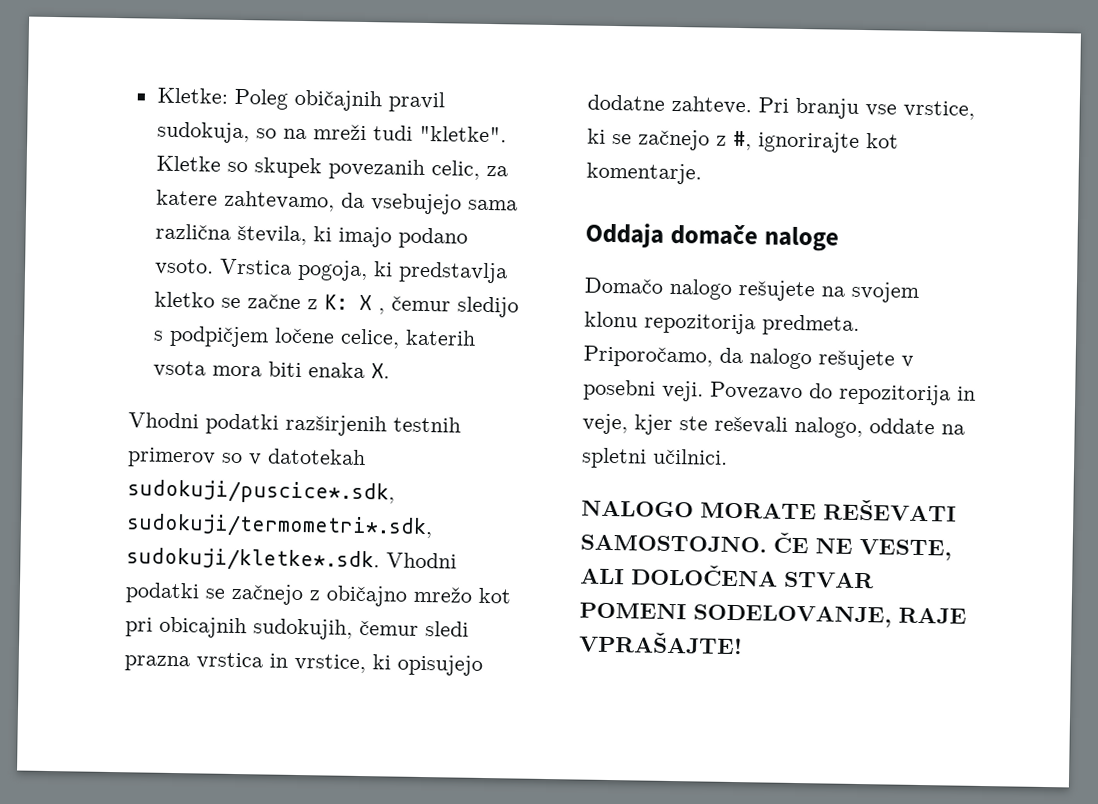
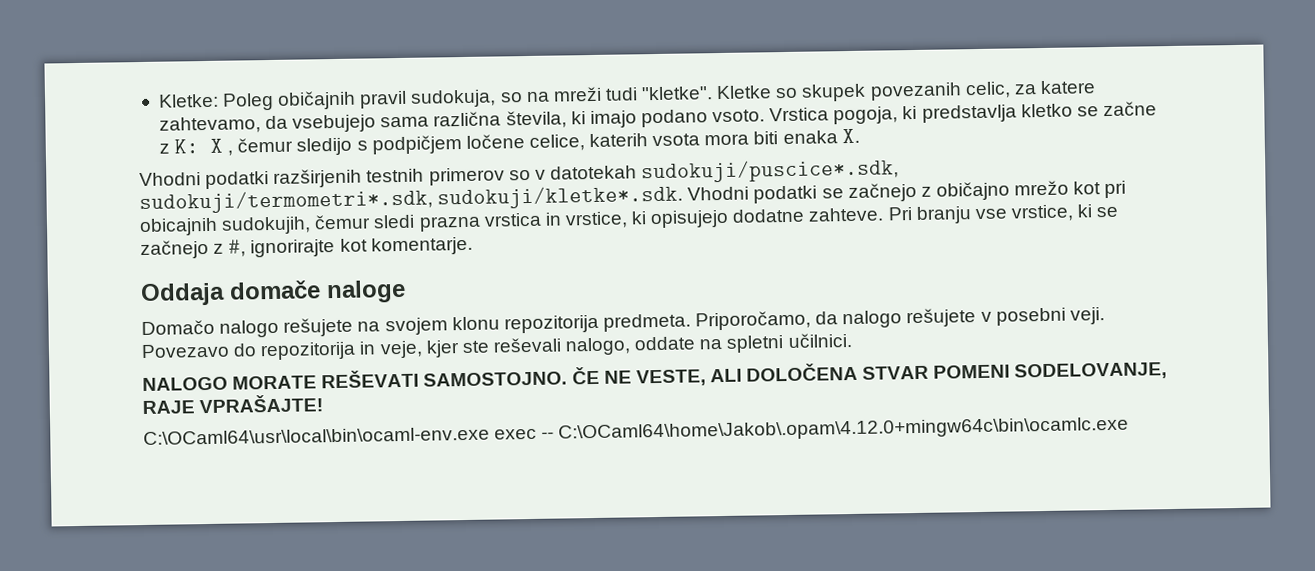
+ C:\OCaml64\usr\local\bin\ocaml-env.exe exec -- C:\OCaml64\home\Jakob\.opam\4.12.0+mingw64c\bin\ocamlc.exe

